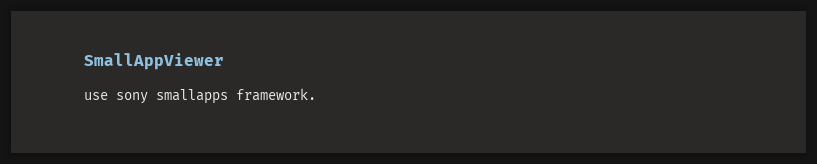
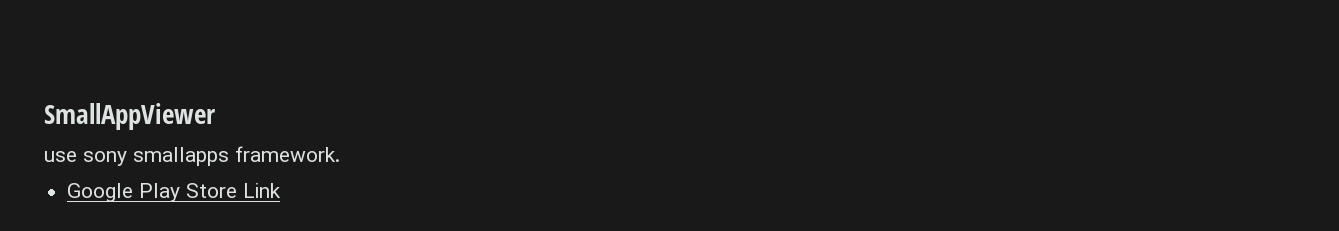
+ Google Play Store Link

